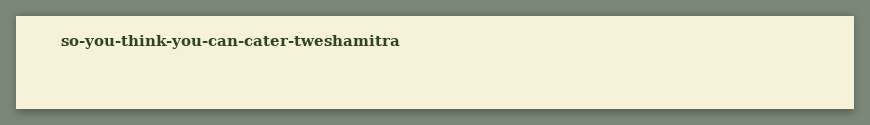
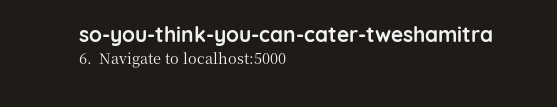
+ 6. Navigate to localhost:5000

